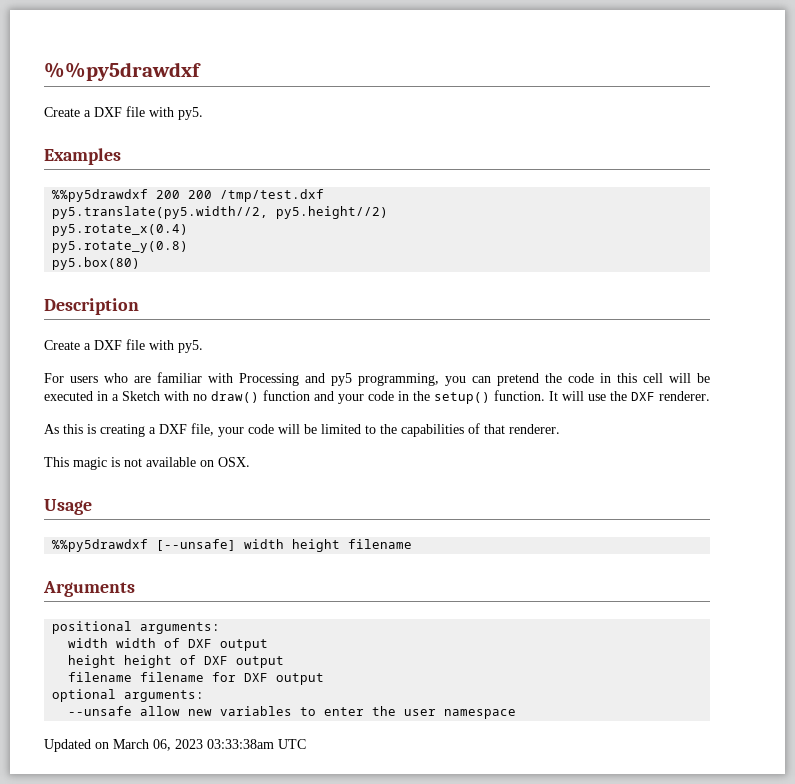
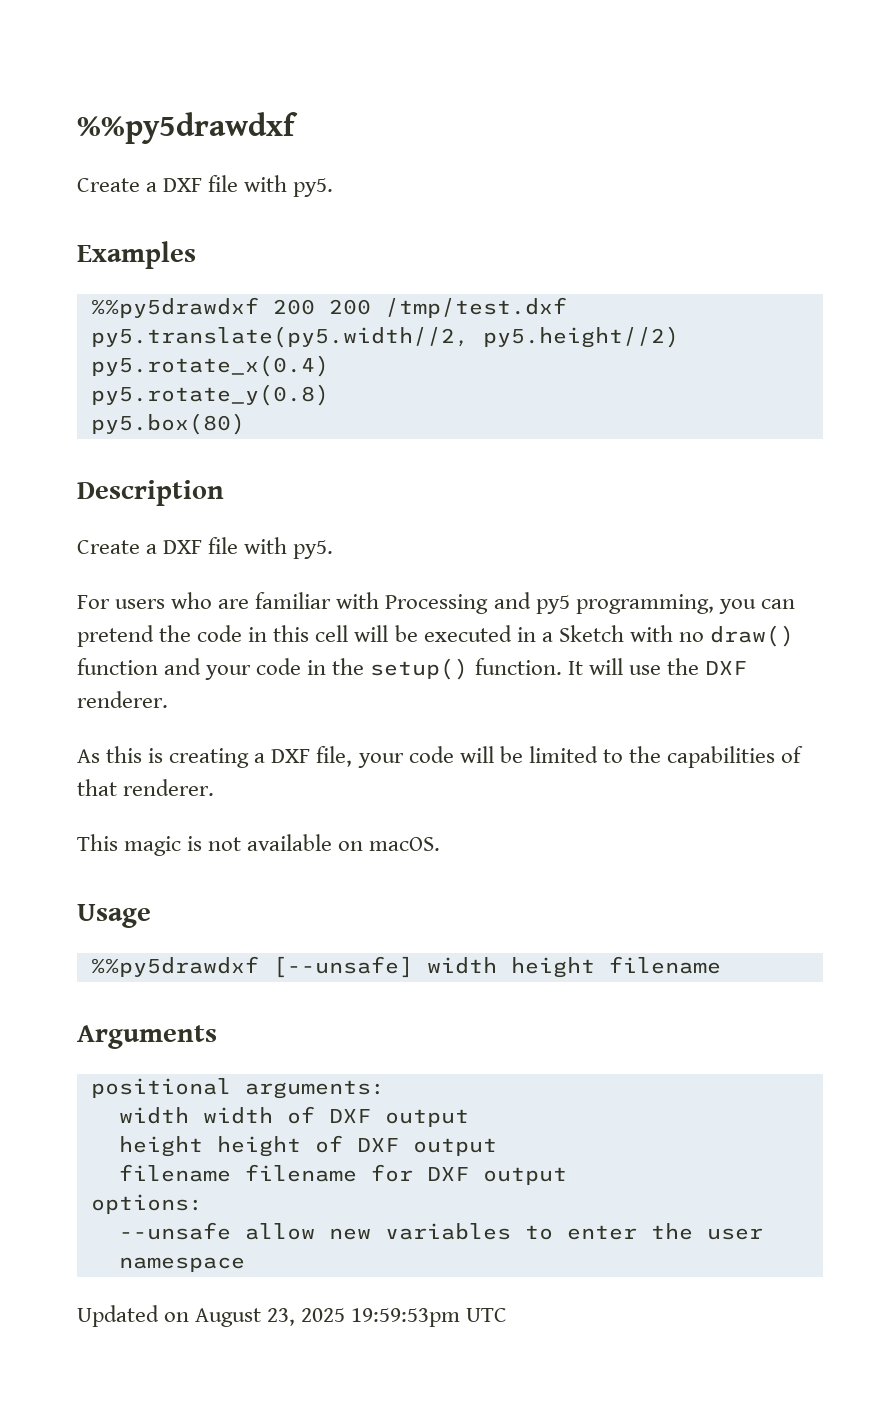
- This magic is not available on OSX.
+ This magic is not available on macOS.
- optional arguments:
+ options:
- Updated on March 06, 2023 03:33:38am UTC
+ Updated on August 23, 2025 19:59:53pm UTC

